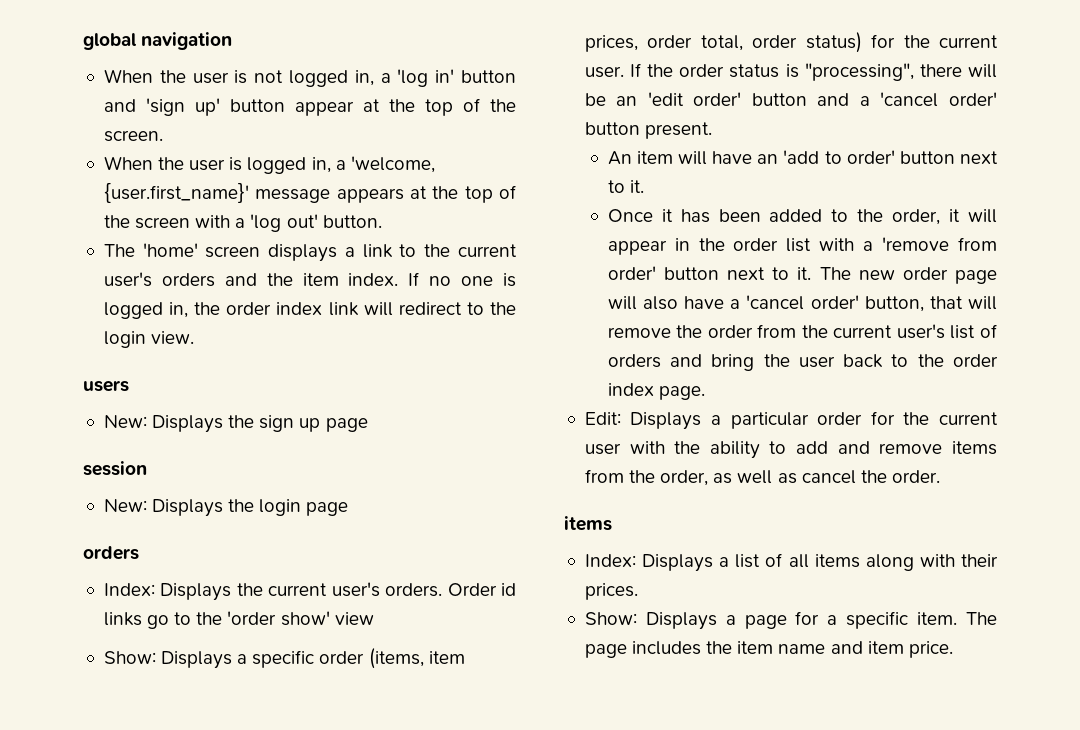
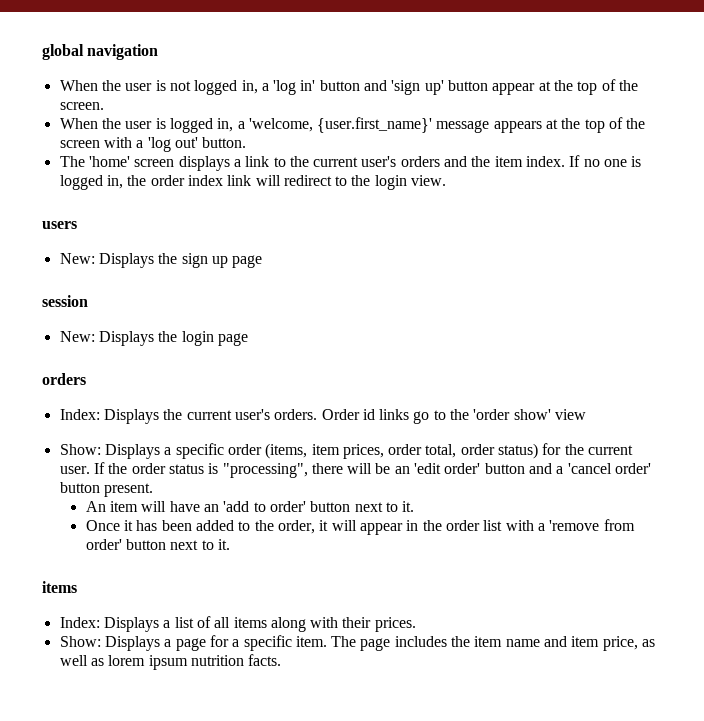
- The new order page will also have a 'cancel order' button, that will remove the order from the current user's list of orders and bring the user back to the order index page.
- Edit: Displays a particular order for the current user with the ability to add and remove items from the order, as well as cancel the order.
- The page includes the item name and item price.
+ The page includes the item name and item price, as well as lorem ipsum nutrition facts.

